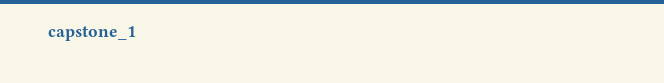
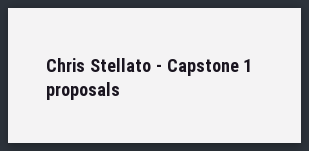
- capstone_1
+ Chris Stellato - Capstone 1 proposals

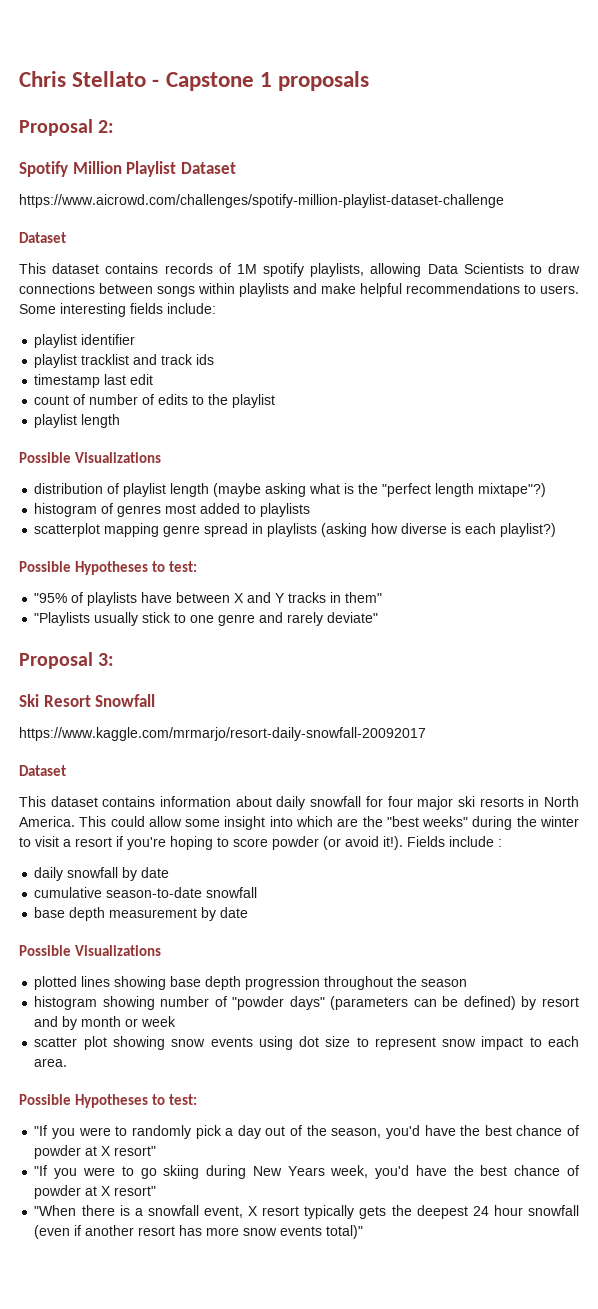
+ Proposal 2:
+ Spotify Million Playlist Dataset
+ https://www.aicrowd.com/challenges/spotify-million-playlist-dataset-challenge
+ Dataset
+ This dataset contains records of 1M spotify playlists, allowing Data Scientists to draw connections between songs within playlists and make helpful recommendations to users. Some interesting fields include:
+ playlist identifier
+ playlist tracklist and track ids
+ timestamp last edit
+ count of number of edits to the playlist
+ playlist length
+ Possible Visualizations
+ distribution of playlist length (maybe asking what is the "perfect length mixtape"?)
+ histogram of genres most added to playlists
+ scatterplot mapping genre spread in playlists (asking how diverse is each playlist?)
+ Possible Hypotheses to test:
+ "95% of playlists have between X and Y tracks in them"
+ "Playlists usually stick to one genre and rarely deviate"
+ Proposal 3:
+ Ski Resort Snowfall
+ https://www.kaggle.com/mrmarjo/resort-daily-snowfall-20092017
+ Dataset
+ This dataset contains information about daily snowfall for four major ski resorts in North America. This could allow some insight into which are the "best weeks" during the winter to visit a resort if you're hoping to score powder (or avoid it!). Fields include :
+ daily snowfall by date
+ cumulative season-to-date snowfall
+ base depth measurement by date
+ Possible Visualizations
+ plotted lines showing base depth progression throughout the season
+ histogram showing number of "powder days" (parameters can be defined) by resort and by month or week
+ scatter plot showing snow events using dot size to represent snow impact to each area.
+ Possible Hypotheses to test:
+ "If you were to randomly pick a day out of the season, you'd have the best chance of powder at X resort"
+ "If you were to go skiing during New Years week, you'd have the best chance of powder at X resort"
+ "When there is a snowfall event, X resort typically gets the deepest 24 hour snowfall (even if another resort has more snow events total)"

